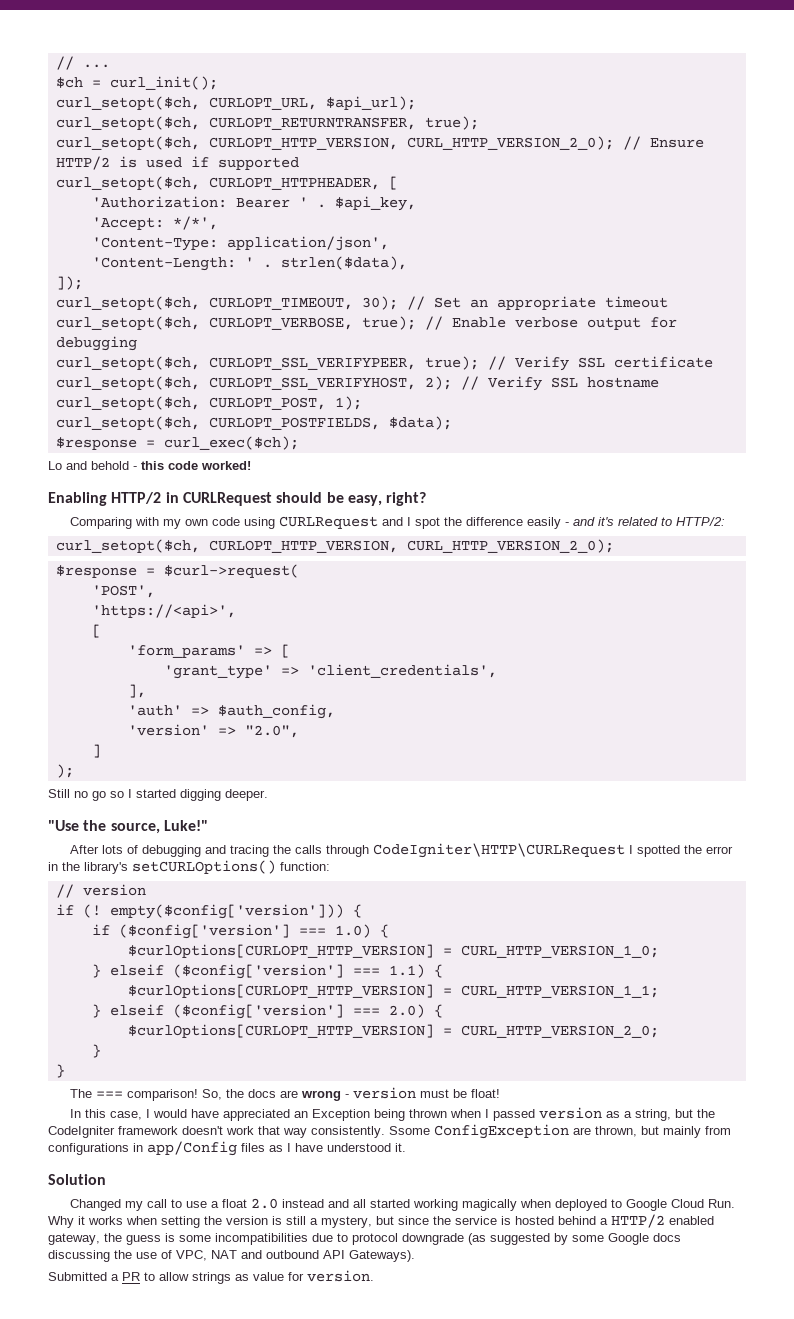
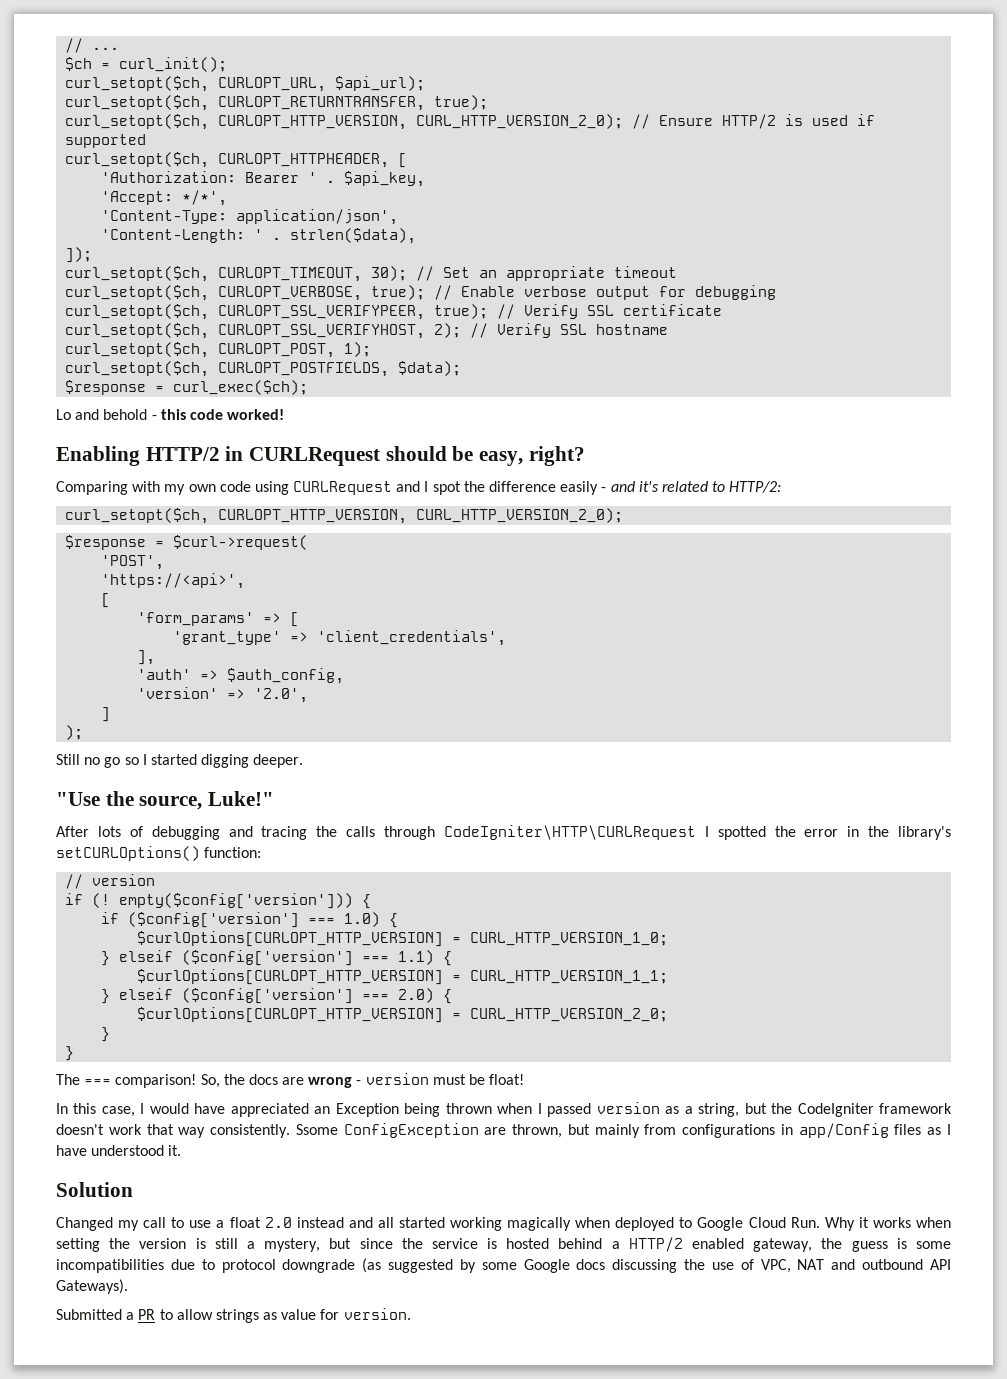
- 'version' => "2.0",
+ 'version' => '2.0',

